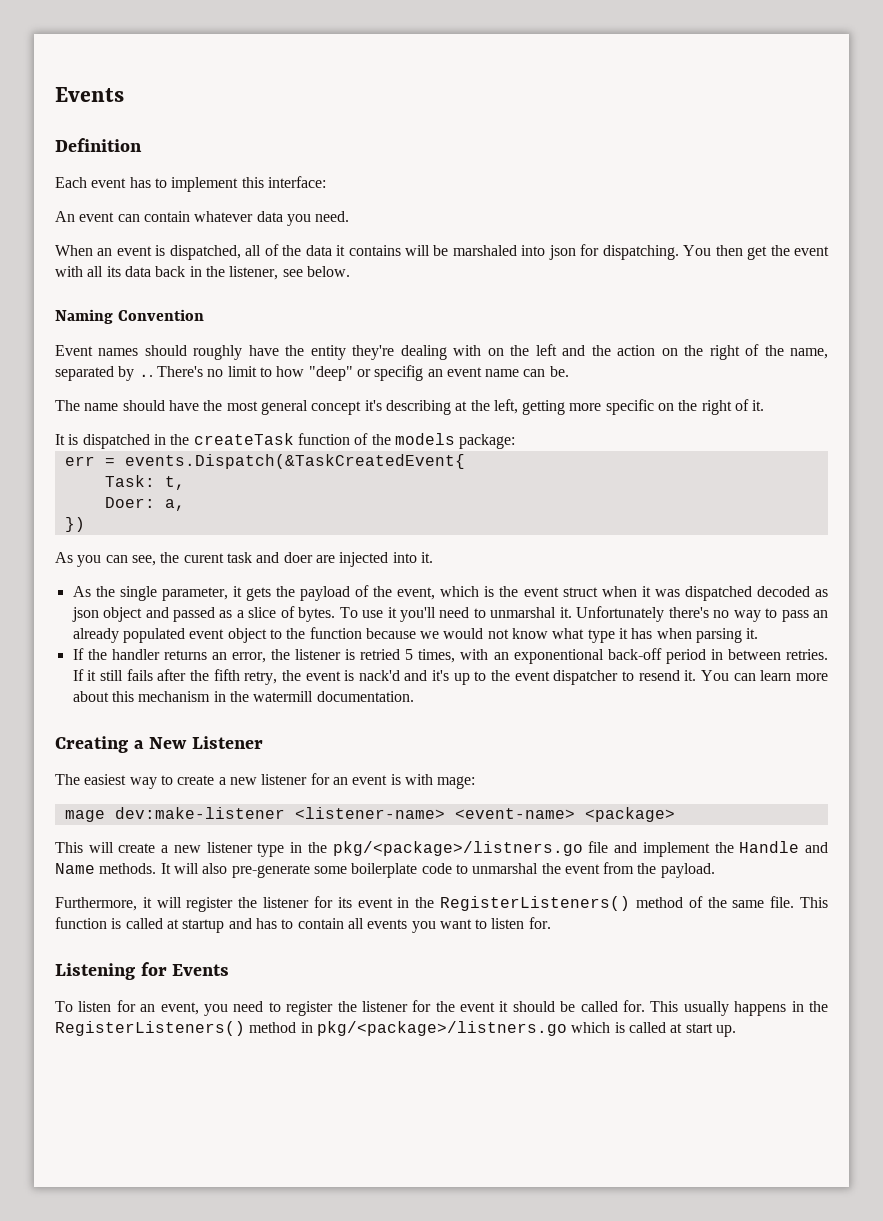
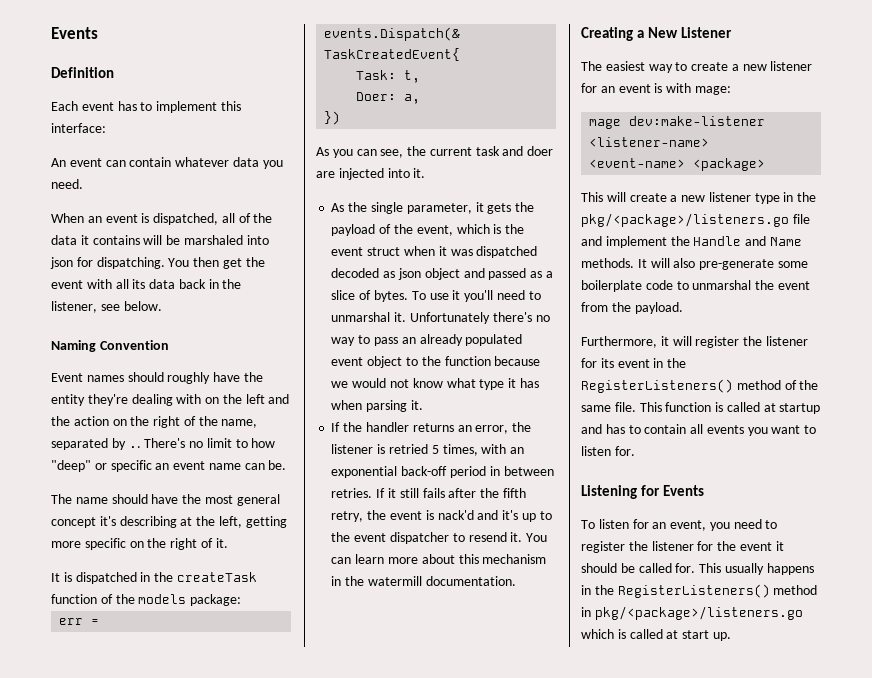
- There's no limit to how "deep" or specifig an event name can be.
+ There's no limit to how "deep" or specific an event name can be.
- As you can see, the curent task and doer are injected into it.
+ As you can see, the current task and doer are injected into it.
- If the handler returns an error, the listener is retried 5 times, with an exponentional back-off period in between retries.
+ If the handler returns an error, the listener is retried 5 times, with an exponential back-off period in between retries.
- This will create a new listener type in the pkg/<package>/listners.go file and implement the Handle and Name methods.
+ This will create a new listener type in the pkg/<package>/listeners.go file and implement the Handle and Name methods.
- This usually happens in the RegisterListeners() method in pkg/<package>/listners.go which is called at start up.
+ This usually happens in the RegisterListeners() method in pkg/<package>/listeners.go which is called at start up.

